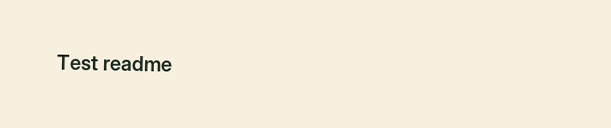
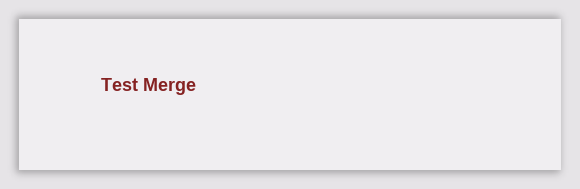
- Test readme
+ Test Merge

